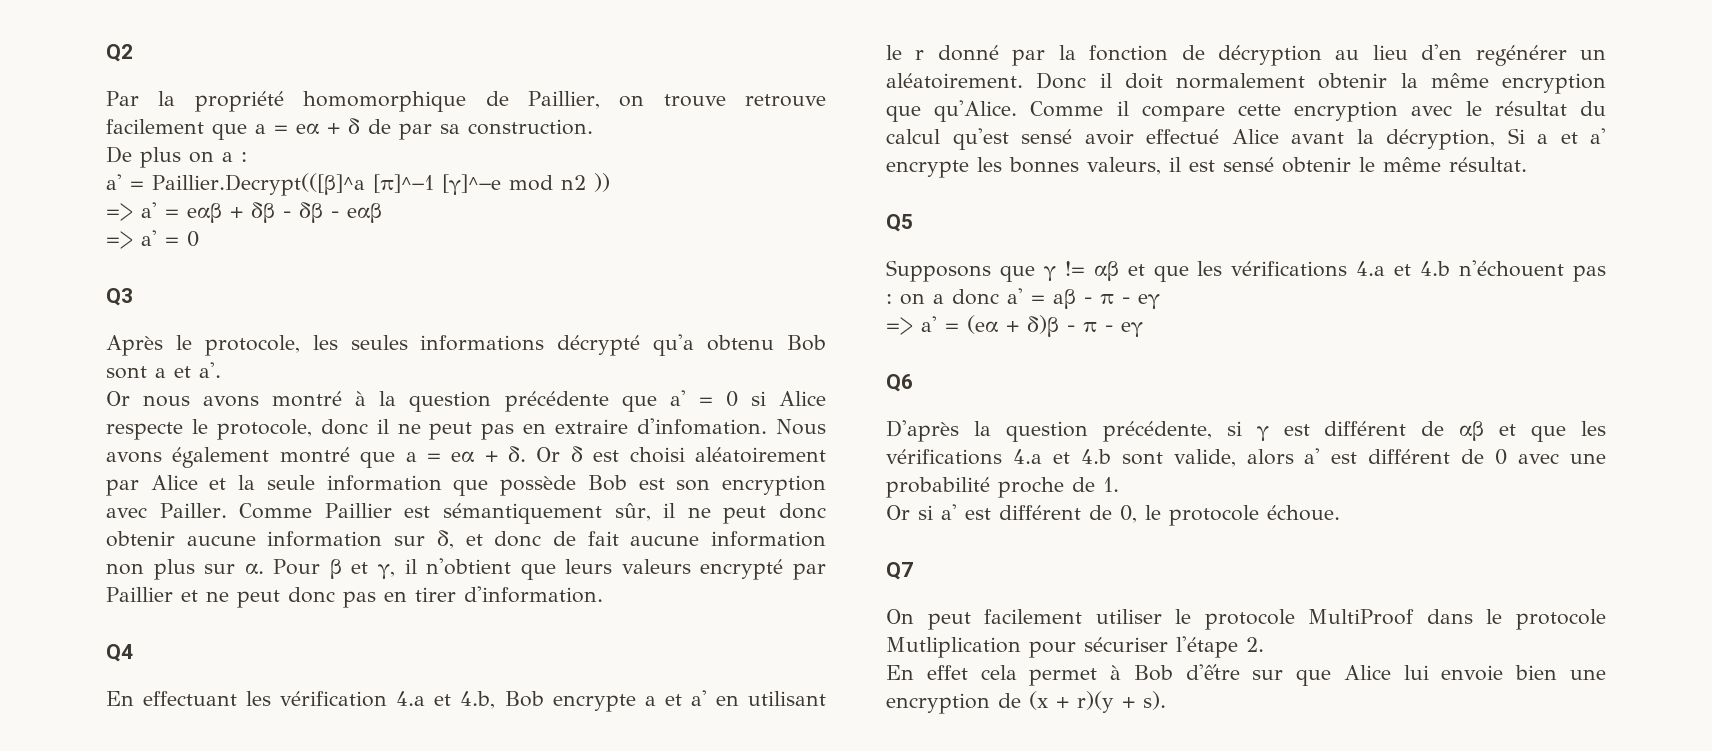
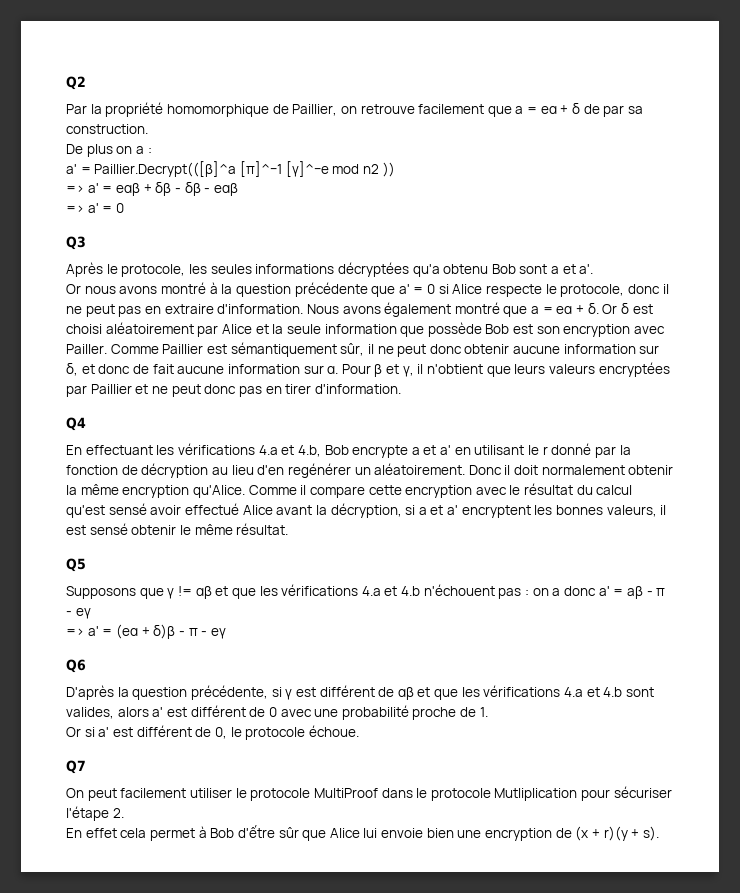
- Par la propriété homomorphique de Paillier, on trouve retrouve facilement que a = eα + δ de par sa construction.
+ Par la propriété homomorphique de Paillier, on retrouve facilement que a = eα + δ de par sa construction.
- Après le protocole, les seules informations décrypté qu'a obtenu Bob sont a et a'.
+ Après le protocole, les seules informations décryptées qu'a obtenu Bob sont a et a'.
- Or nous avons montré à la question précédente que a' = 0 si Alice respecte le protocole, donc il ne peut pas en extraire d'infomation.
+ Or nous avons montré à la question précédente que a' = 0 si Alice respecte le protocole, donc il ne peut pas en extraire d'information.
- Comme Paillier est sémantiquement sûr, il ne peut donc obtenir aucune information sur δ, et donc de fait aucune information non plus sur α.
+ Comme Paillier est sémantiquement sûr, il ne peut donc obtenir aucune information sur δ, et donc de fait aucune information sur α.
- Pour β et γ, il n'obtient que leurs valeurs encrypté par Paillier et ne peut donc pas en tirer d'information.
+ Pour β et γ, il n'obtient que leurs valeurs encryptées par Paillier et ne peut donc pas en tirer d'information.
- En effectuant les vérification 4.a et 4.b, Bob encrypte a et a' en utilisant le r donné par la fonction de décryption au lieu d'en regénérer un aléatoirement.
+ En effectuant les vérifications 4.a et 4.b, Bob encrypte a et a' en utilisant le r donné par la fonction de décryption au lieu d'en regénérer un aléatoirement.
- Donc il doit normalement obtenir la même encryption que qu'Alice.
+ Donc il doit normalement obtenir la même encryption qu'Alice.
- Comme il compare cette encryption avec le résultat du calcul qu'est sensé avoir effectué Alice avant la décryption, Si a et a' encrypte les bonnes valeurs, il est sensé obtenir le même résultat.
+ Comme il compare cette encryption avec le résultat du calcul qu'est sensé avoir effectué Alice avant la décryption, si a et a' encryptent les bonnes valeurs, il est sensé obtenir le même résultat.
- D'après la question précédente, si γ est différent de αβ et que les vérifications 4.a et 4.b sont valide, alors a' est différent de 0 avec une probabilité proche de 1.
+ D'après la question précédente, si γ est différent de αβ et que les vérifications 4.a et 4.b sont valides, alors a' est différent de 0 avec une probabilité proche de 1.
- En effet cela permet à Bob d'ếtre sur que Alice lui envoie bien une encryption de (x + r)(y + s).
+ En effet cela permet à Bob d'ếtre sûr que Alice lui envoie bien une encryption de (x + r)(y + s).

